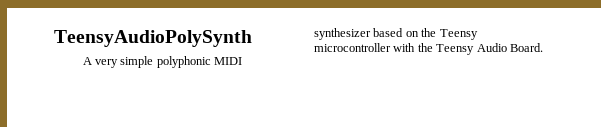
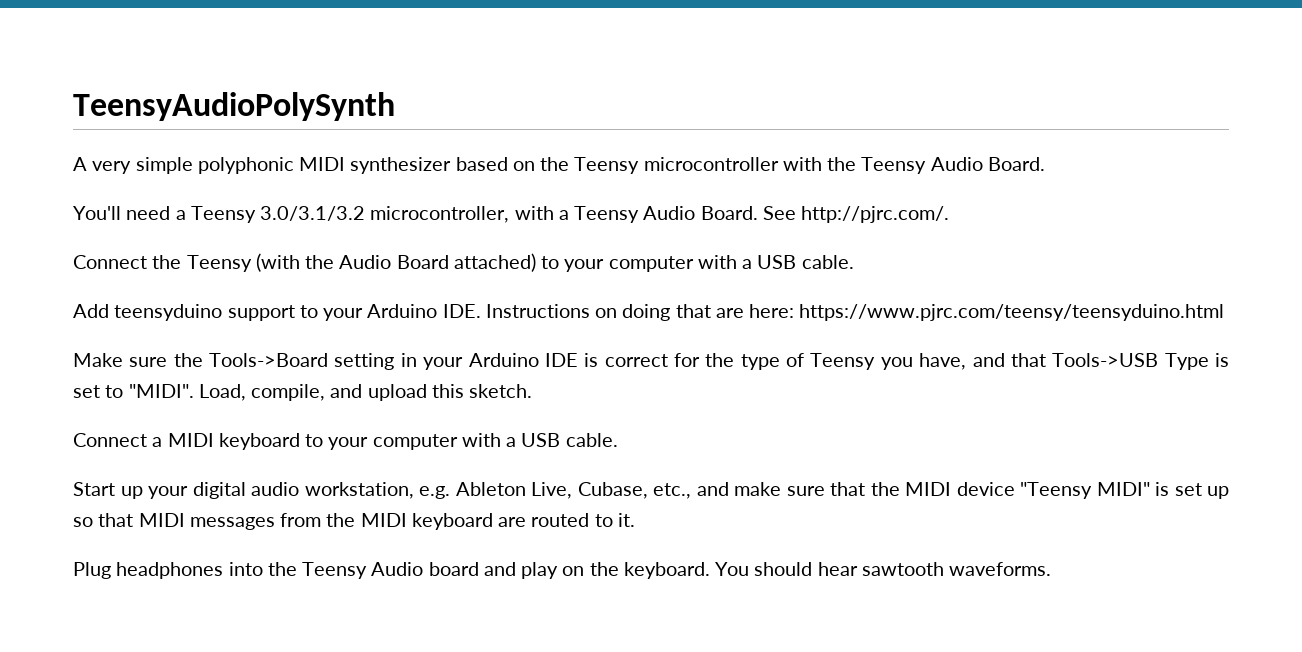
+ You'll need a Teensy 3.0/3.1/3.2 microcontroller, with a Teensy Audio Board. See http://pjrc.com/.
+ Connect the Teensy (with the Audio Board attached) to your computer with a USB cable.
+ Add teensyduino support to your Arduino IDE. Instructions on doing that are here: https://www.pjrc.com/teensy/teensyduino.html
+ Make sure the Tools->Board setting in your Arduino IDE is correct for the type of Teensy you have, and that Tools->USB Type is set to "MIDI". Load, compile, and upload this sketch.
+ Connect a MIDI keyboard to your computer with a USB cable.
+ Start up your digital audio workstation, e.g. Ableton Live, Cubase, etc., and make sure that the MIDI device "Teensy MIDI" is set up so that MIDI messages from the MIDI keyboard are routed to it.
+ Plug headphones into the Teensy Audio board and play on the keyboard. You should hear sawtooth waveforms.

